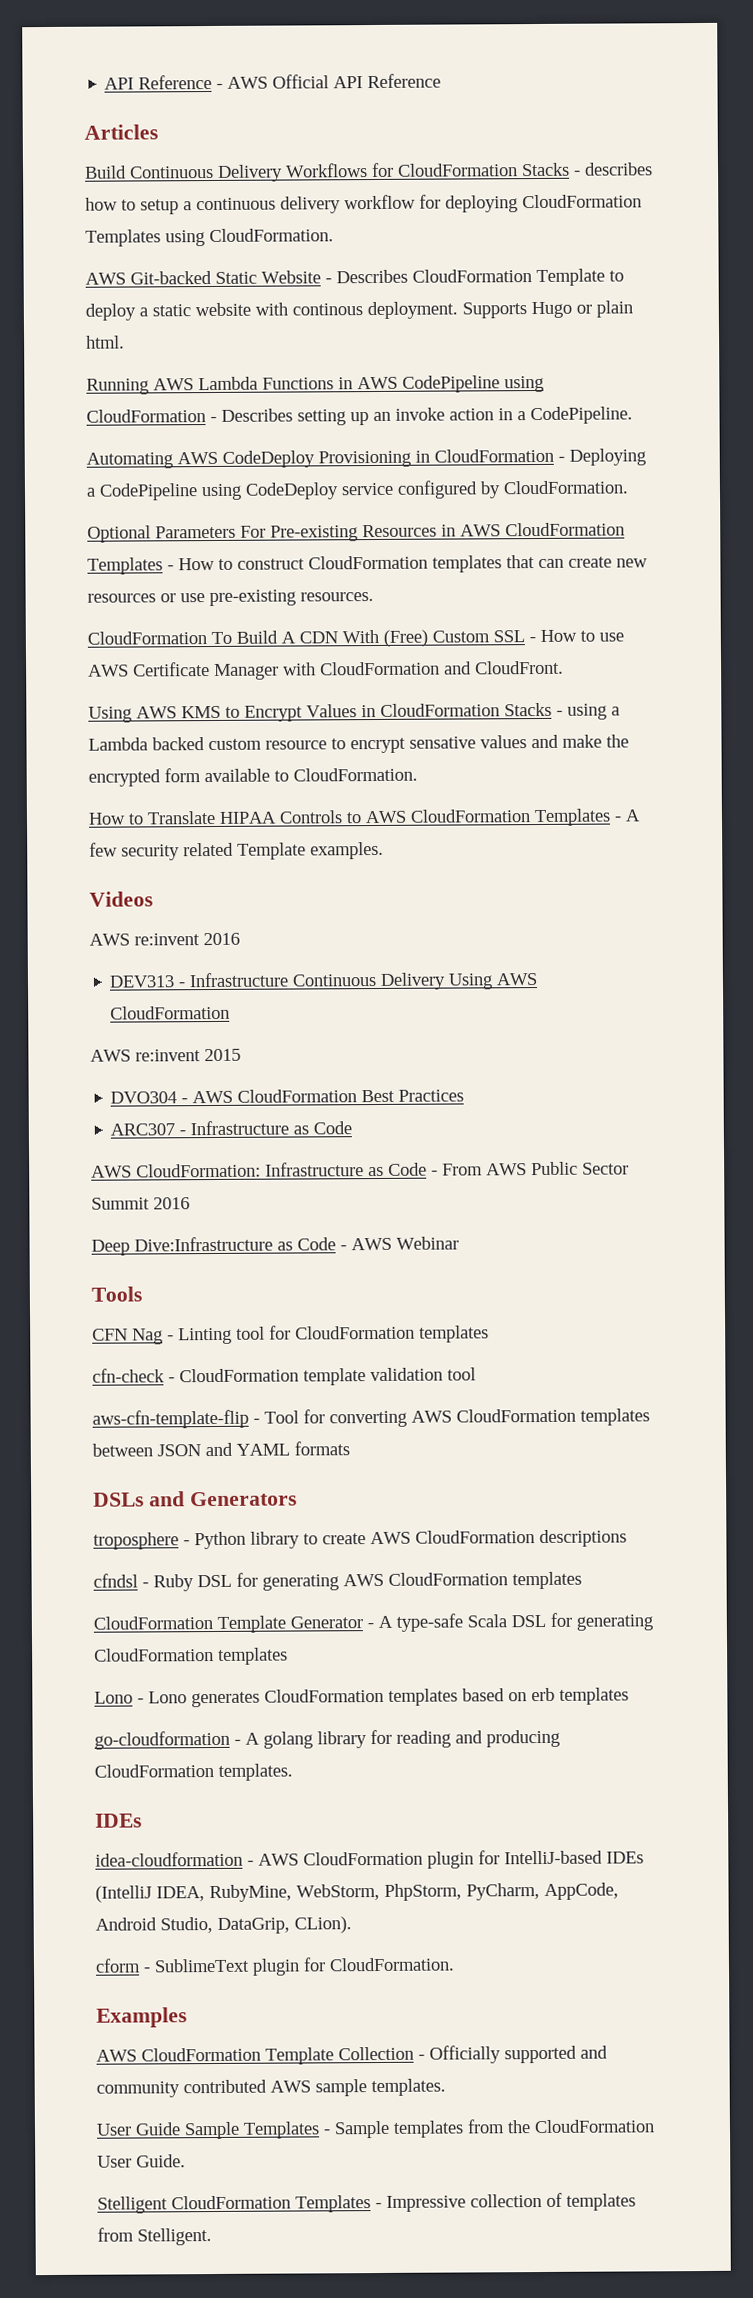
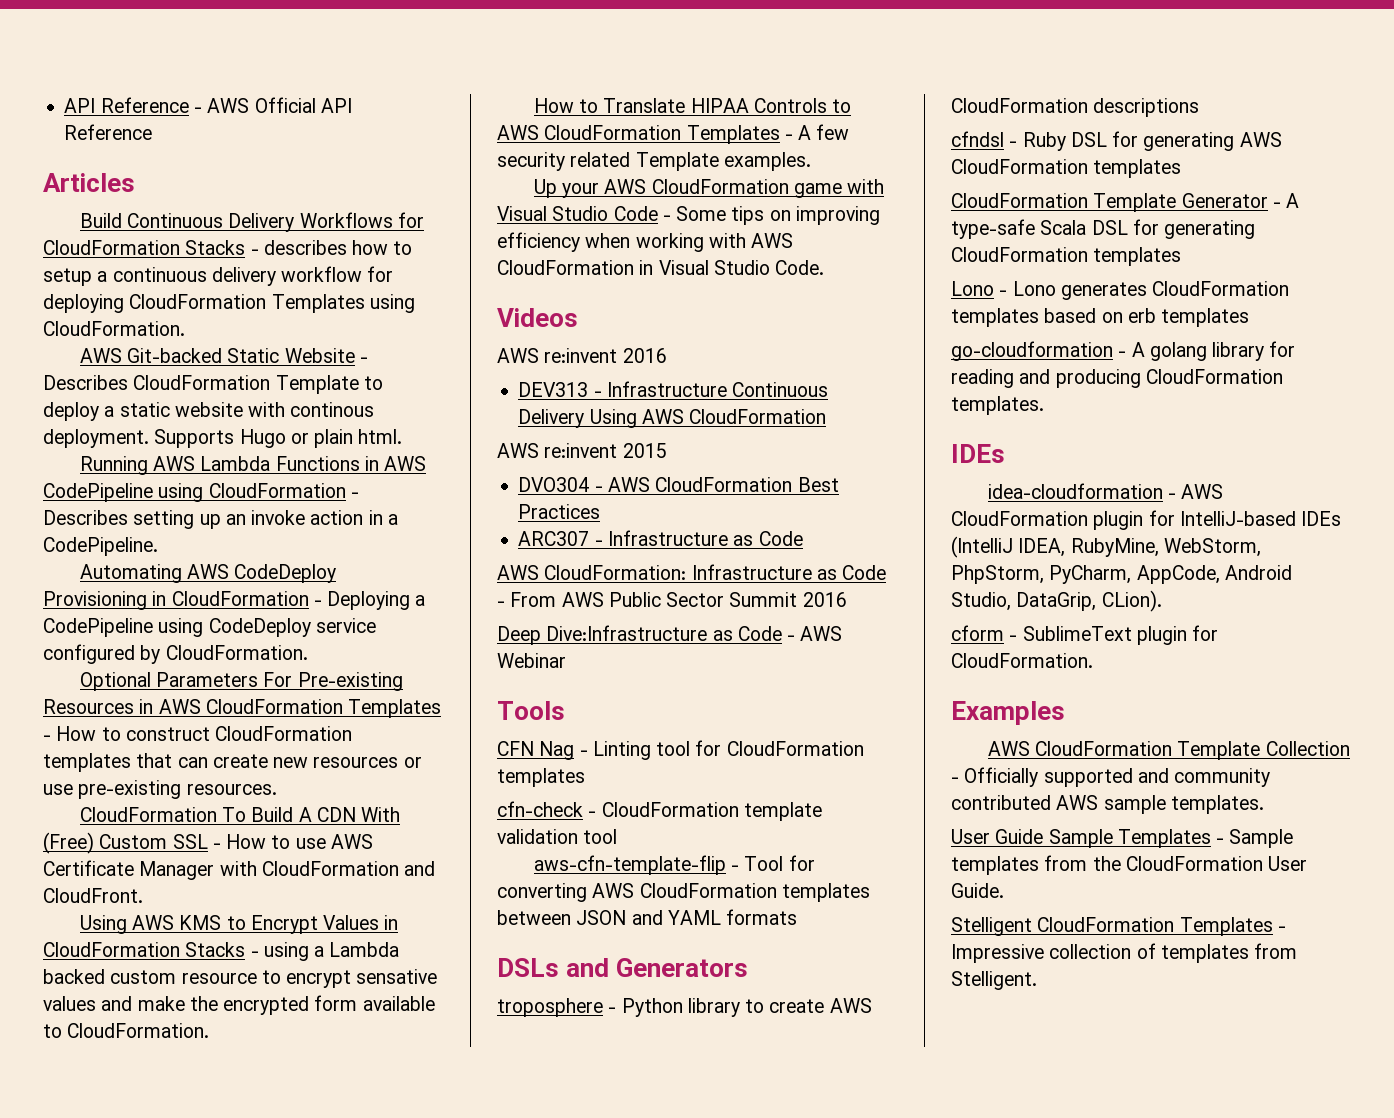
+ Up your AWS CloudFormation game with Visual Studio Code - Some tips on improving efficiency when working with AWS CloudFormation in Visual Studio Code.

